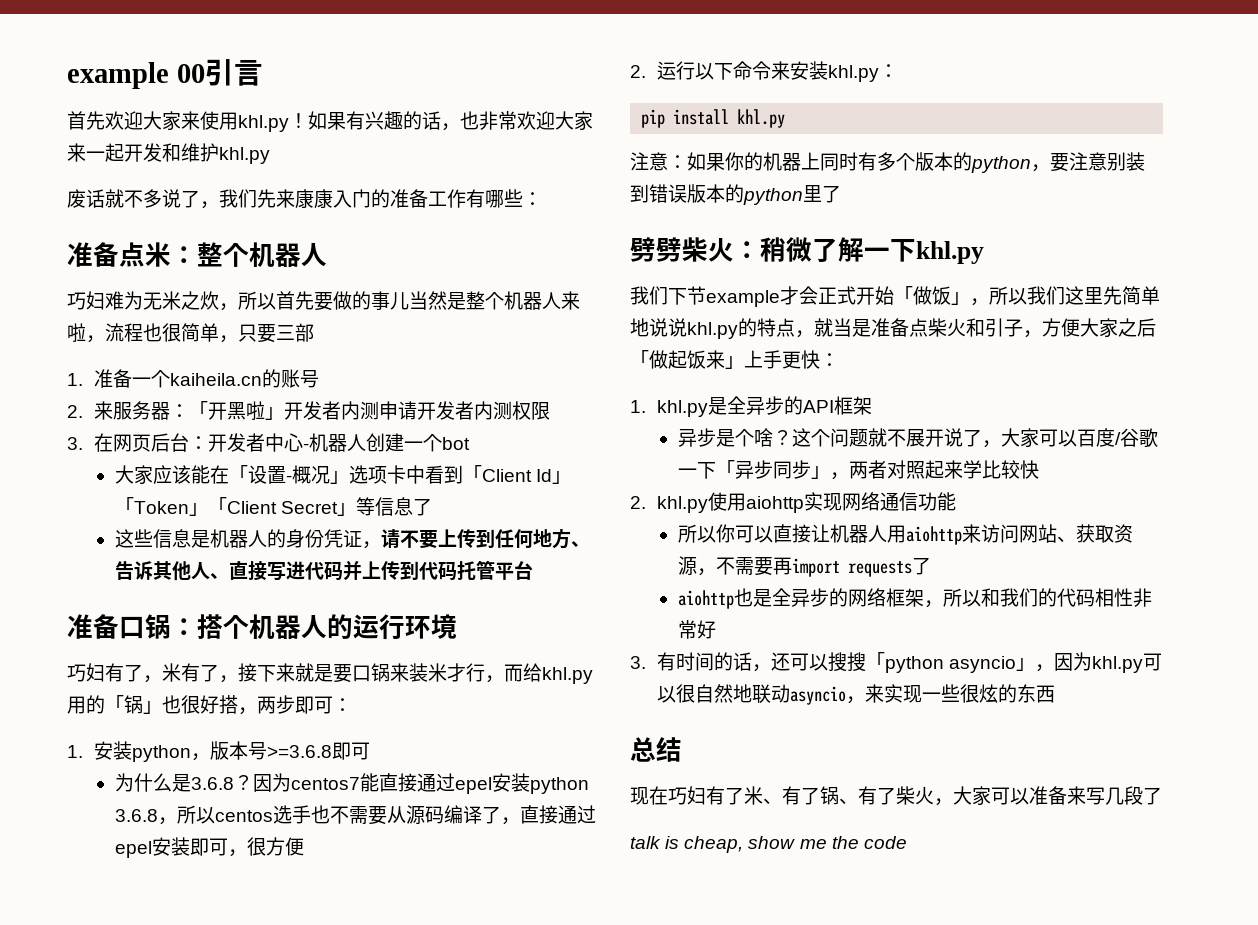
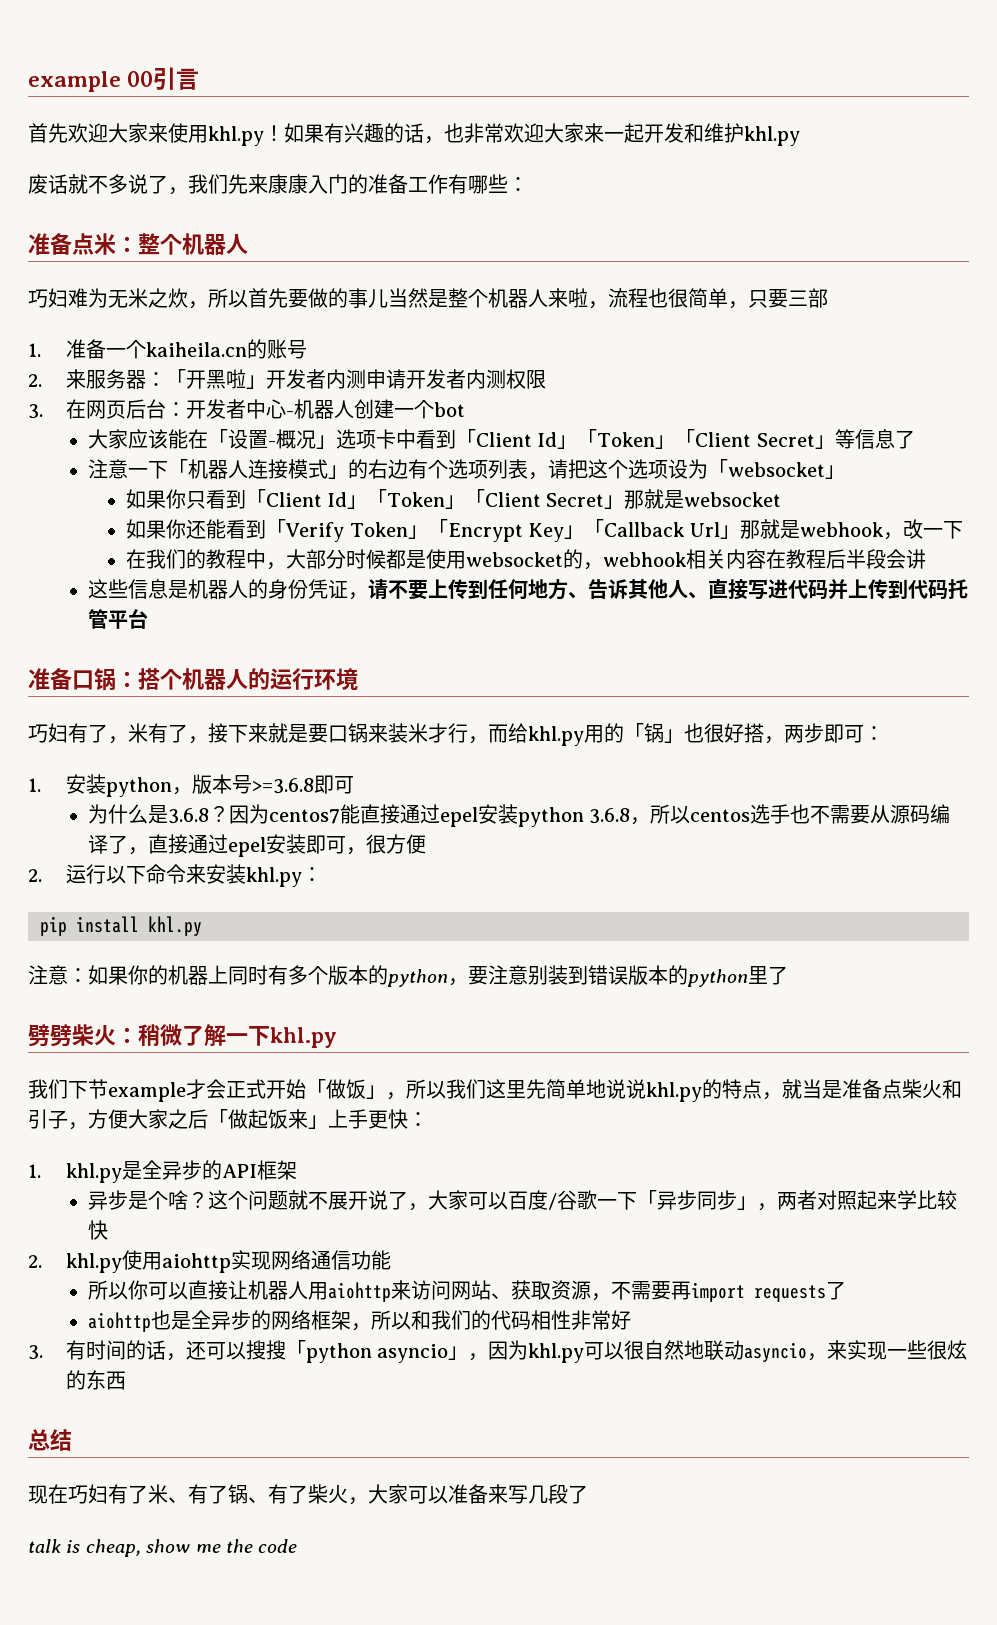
+ 注意一下「机器人连接模式」的右边有个选项列表，请把这个选项设为「websocket」
+ 如果你只看到「Client Id」「Token」「Client Secret」那就是websocket
+ 如果你还能看到「Verify Token」「Encrypt Key」「Callback Url」那就是webhook，改一下
+ 在我们的教程中，大部分时候都是使用websocket的，webhook相关内容在教程后半段会讲

